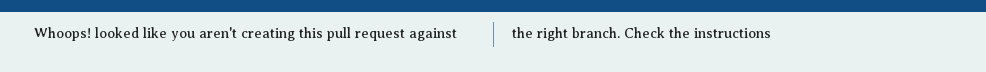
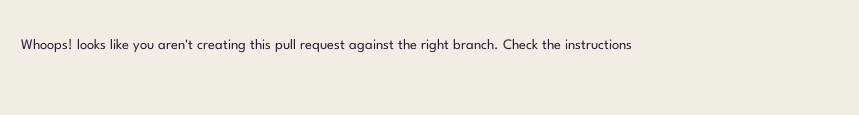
- Whoops! looked like you aren't creating this pull request against the right branch.
+ Whoops! looks like you aren't creating this pull request against the right branch.

